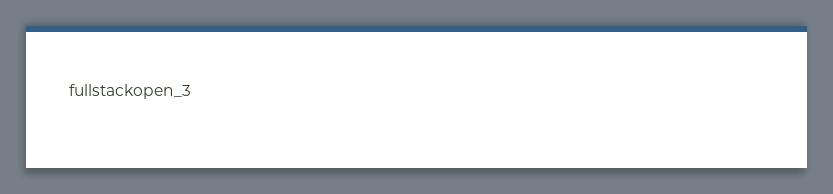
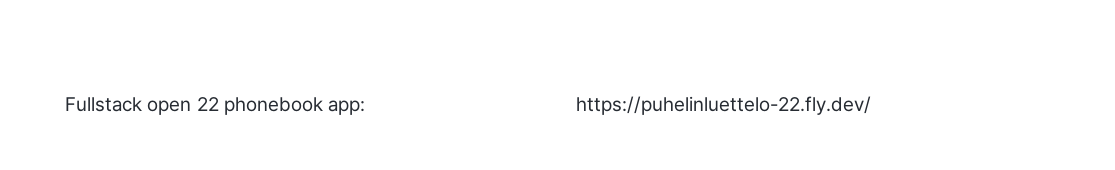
- fullstackopen_3
+ Fullstack open 22 phonebook app: https://puhelinluettelo-22.fly.dev/

